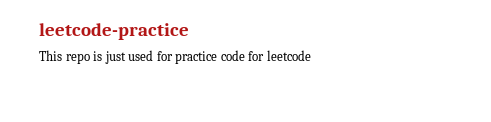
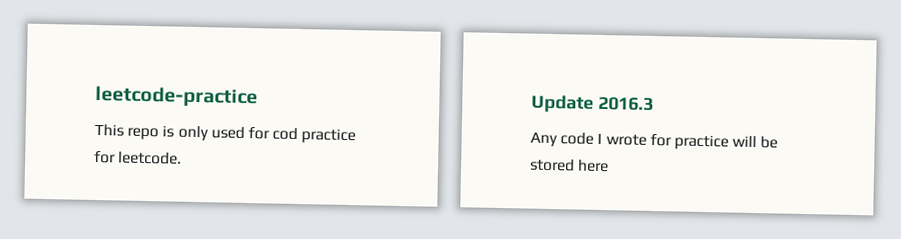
- This repo is just used for practice code for leetcode
+ This repo is only used for cod practice for leetcode.
+ Update 2016.3
+ Any code I wrote for practice will be stored here

